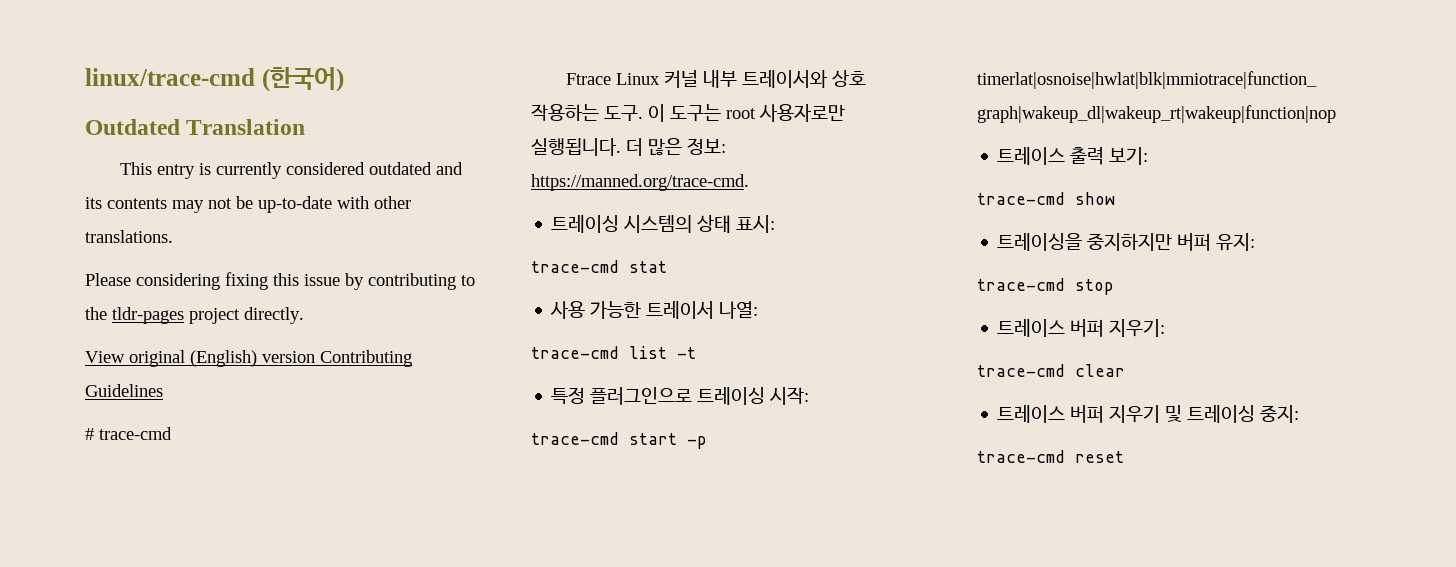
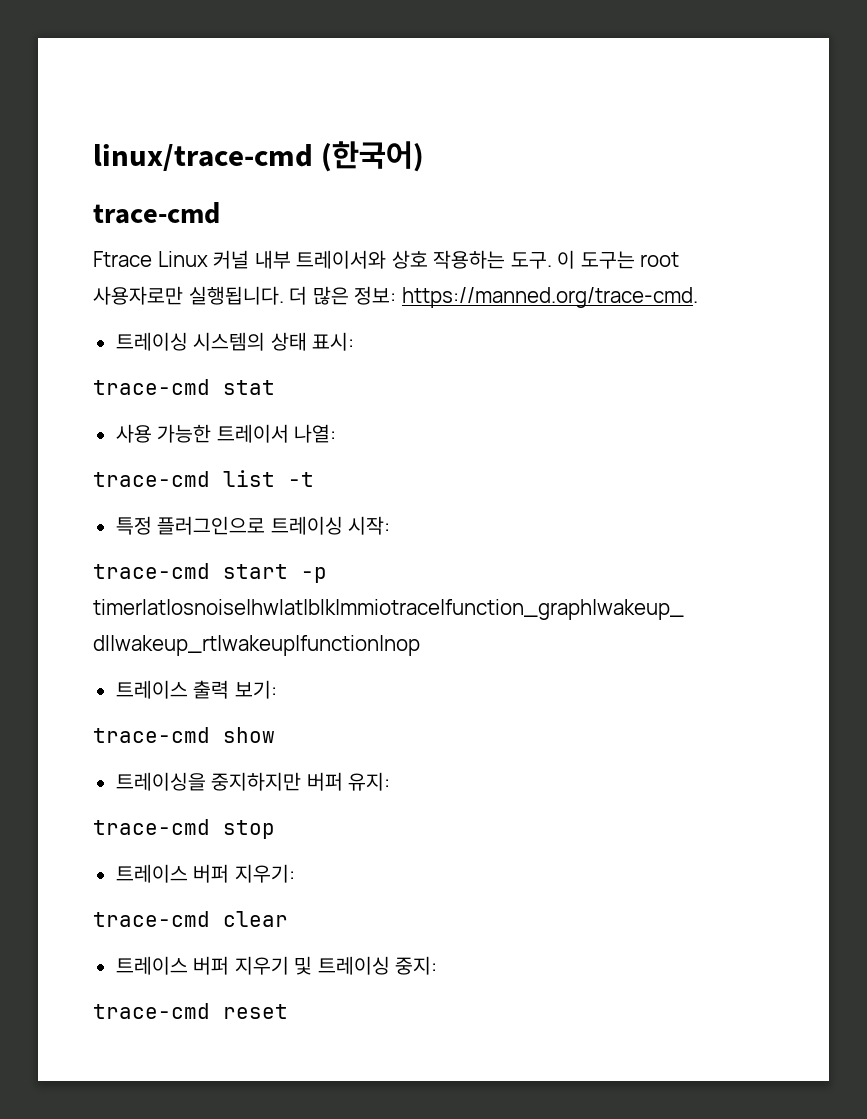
  linux/trace-cmd (한국어)
- Outdated Translation
- This entry is currently considered outdated and its contents may not be up-to-date with other translations.
- Please considering fixing this issue by contributing to the tldr-pages project directly.
- View original (English) version Contributing Guidelines
- # trace-cmd
+ trace-cmd

